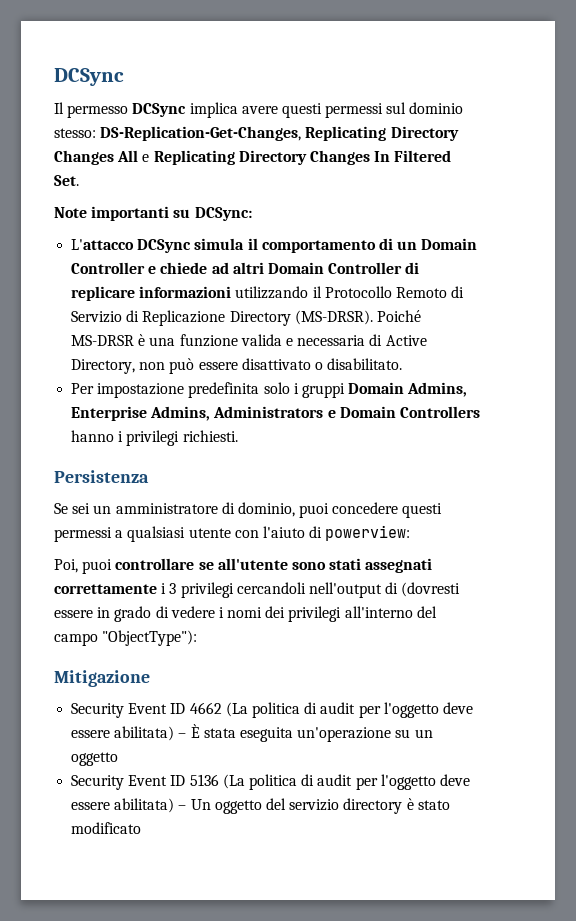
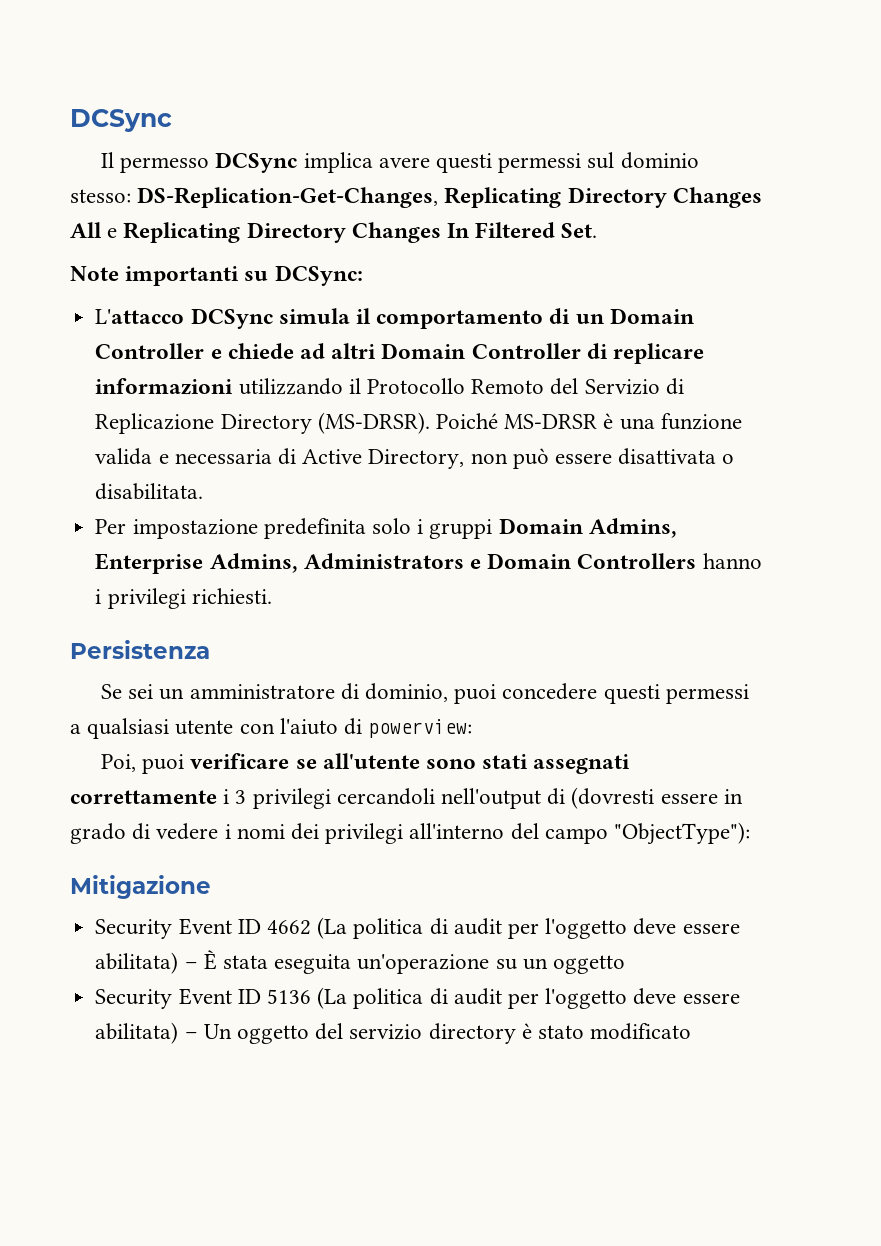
- L'attacco DCSync simula il comportamento di un Domain Controller e chiede ad altri Domain Controller di replicare informazioni utilizzando il Protocollo Remoto di Servizio di Replicazione Directory (MS-DRSR).
+ L'attacco DCSync simula il comportamento di un Domain Controller e chiede ad altri Domain Controller di replicare informazioni utilizzando il Protocollo Remoto del Servizio di Replicazione Directory (MS-DRSR).
- Poiché MS-DRSR è una funzione valida e necessaria di Active Directory, non può essere disattivato o disabilitato.
+ Poiché MS-DRSR è una funzione valida e necessaria di Active Directory, non può essere disattivata o disabilitata.
- Poi, puoi controllare se all'utente sono stati assegnati correttamente i 3 privilegi cercandoli nell'output di (dovresti essere in grado di vedere i nomi dei privilegi all'interno del campo "ObjectType"):
+ Poi, puoi verificare se all'utente sono stati assegnati correttamente i 3 privilegi cercandoli nell'output di (dovresti essere in grado di vedere i nomi dei privilegi all'interno del campo "ObjectType"):

